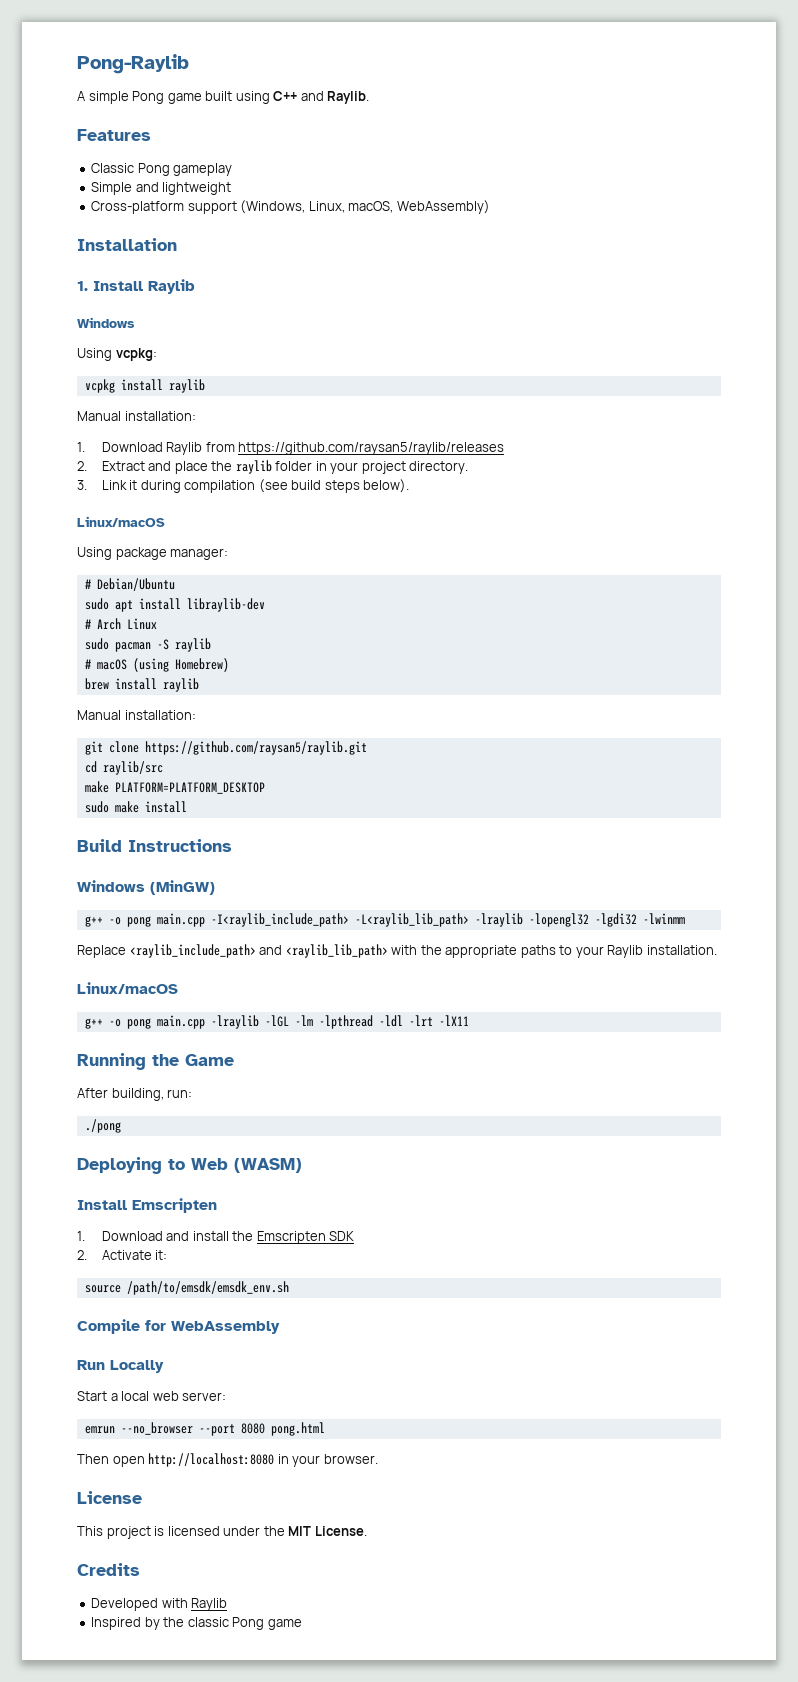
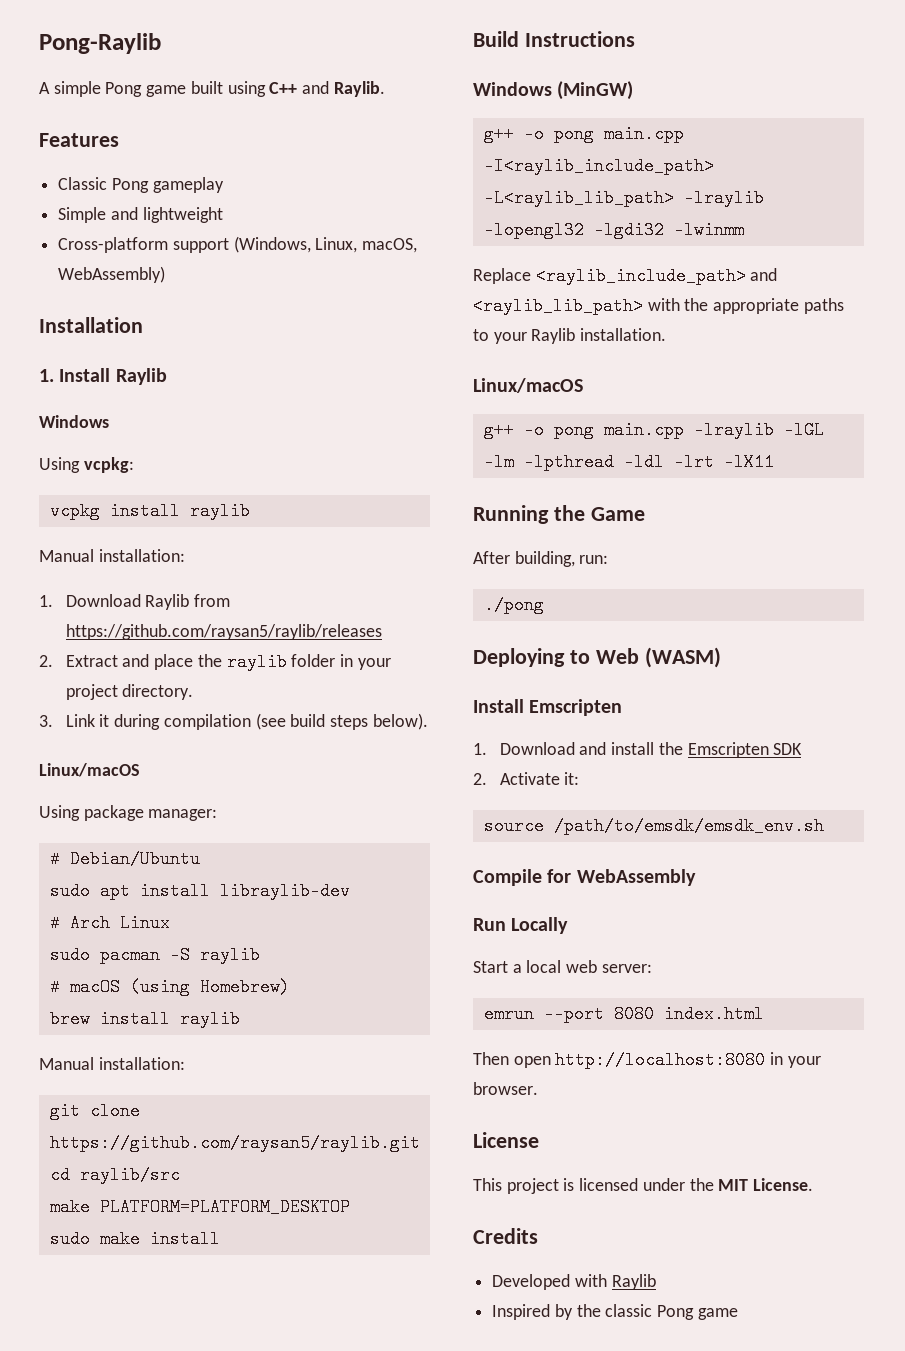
- emrun --no_browser --port 8080 pong.html
+ emrun --port 8080 index.html

